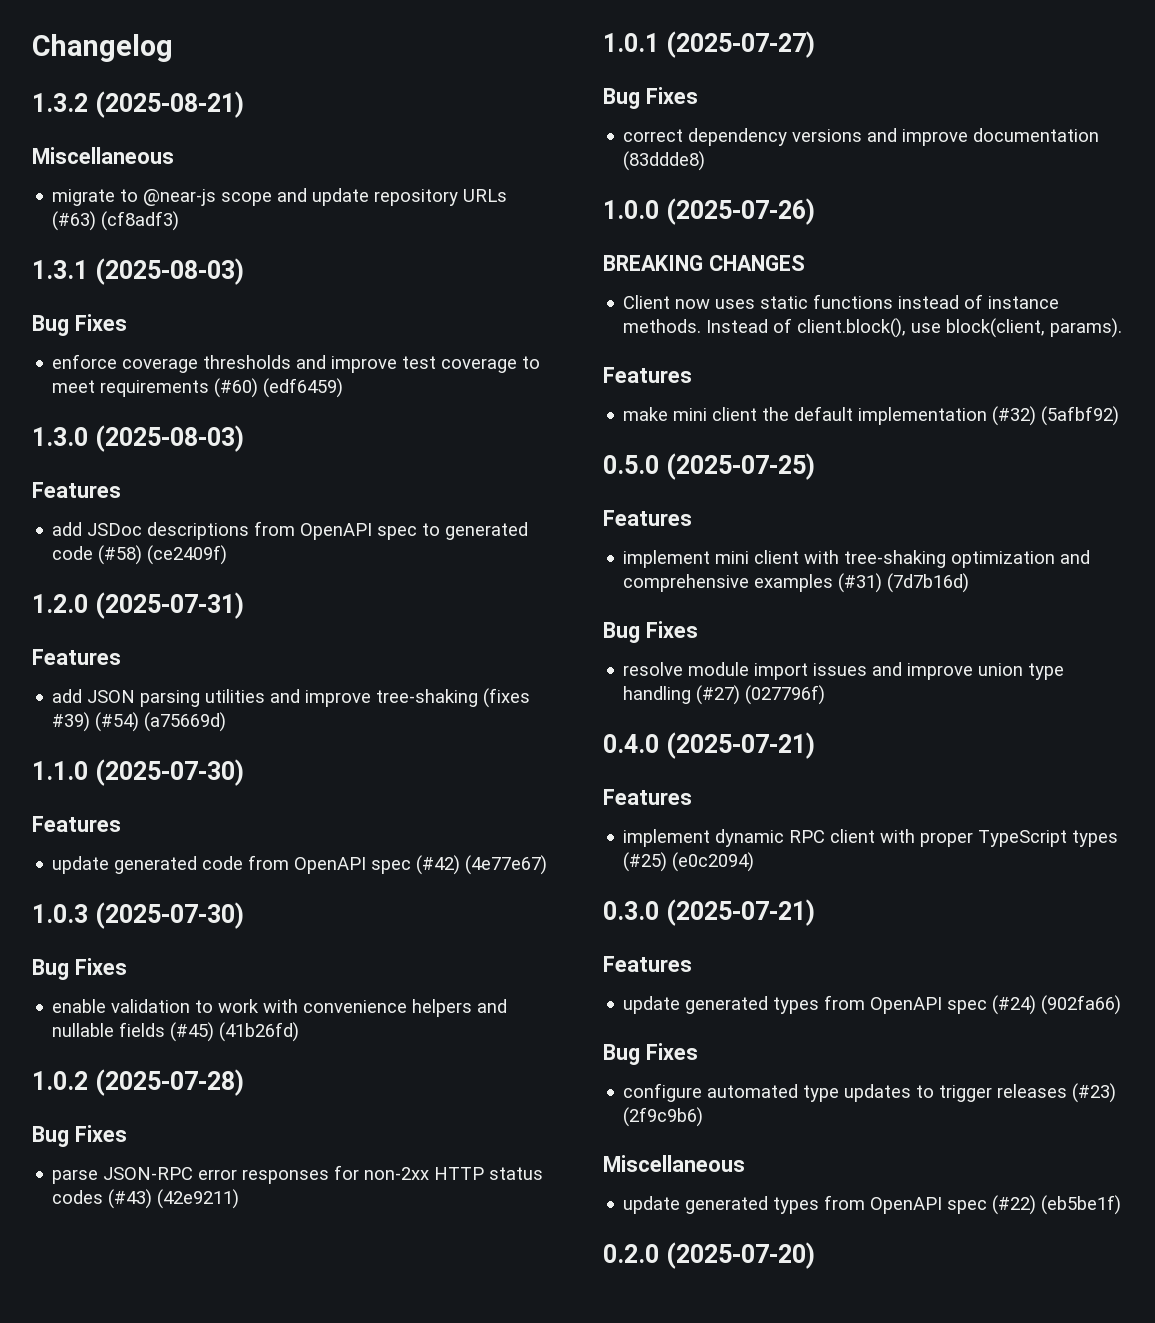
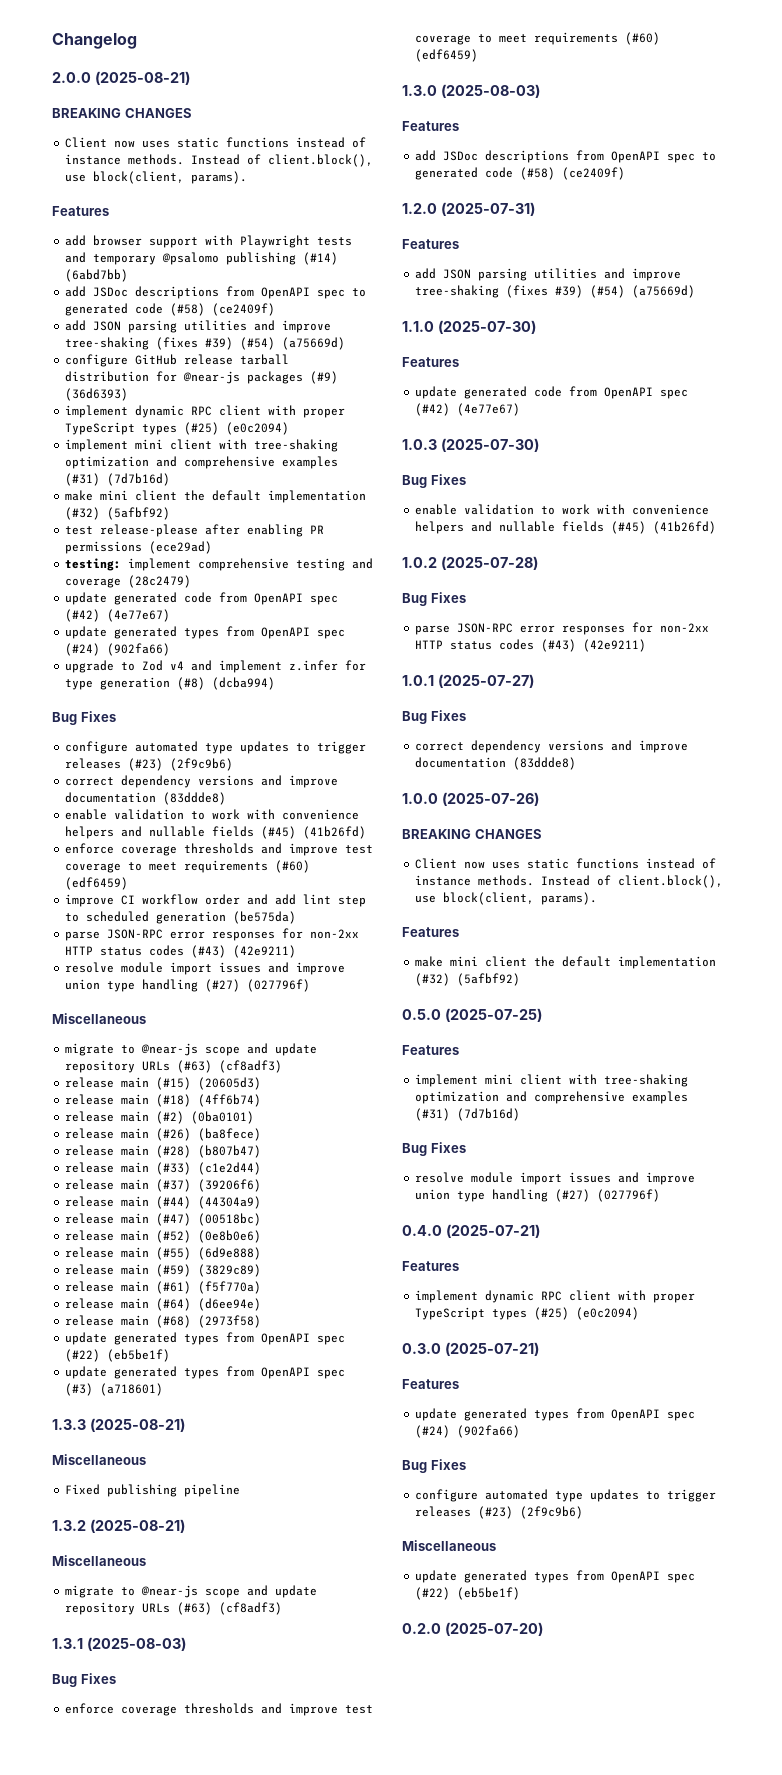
+ 2.0.0 (2025-08-21)
+ BREAKING CHANGES
+ Client now uses static functions instead of instance methods. Instead of client.block(), use block(client, params).
+ Features
+ add browser support with Playwright tests and temporary @psalomo publishing (#14) (6abd7bb)
+ add JSDoc descriptions from OpenAPI spec to generated code (#58) (ce2409f)
+ add JSON parsing utilities and improve tree-shaking (fixes #39) (#54) (a75669d)
+ configure GitHub release tarball distribution for @near-js packages (#9) (36d6393)
+ implement dynamic RPC client with proper TypeScript types (#25) (e0c2094)
+ implement mini client with tree-shaking optimization and comprehensive examples (#31) (7d7b16d)
+ make mini client the default implementation (#32) (5afbf92)
+ test release-please after enabling PR permissions (ece29ad)
+ testing: implement comprehensive testing and coverage (28c2479)
+ update generated code from OpenAPI spec (#42) (4e77e67)
+ update generated types from OpenAPI spec (#24) (902fa66)
+ upgrade to Zod v4 and implement z.infer for type generation (#8) (dcba994)
+ Bug Fixes
+ configure automated type updates to trigger releases (#23) (2f9c9b6)
+ correct dependency versions and improve documentation (83ddde8)
+ enable validation to work with convenience helpers and nullable fields (#45) (41b26fd)
+ enforce coverage thresholds and improve test coverage to meet requirements (#60) (edf6459)
+ improve CI workflow order and add lint step to scheduled generation (be575da)
+ parse JSON-RPC error responses for non-2xx HTTP status codes (#43) (42e9211)
+ resolve module import issues and improve union type handling (#27) (027796f)
+ Miscellaneous
+ migrate to @near-js scope and update repository URLs (#63) (cf8adf3)
+ release main (#15) (20605d3)
+ release main (#18) (4ff6b74)
+ release main (#2) (0ba0101)
+ release main (#26) (ba8fece)
+ release main (#28) (b807b47)
+ release main (#33) (c1e2d44)
+ release main (#37) (39206f6)
+ release main (#44) (44304a9)
+ release main (#47) (00518bc)
+ release main (#52) (0e8b0e6)
+ release main (#55) (6d9e888)
+ release main (#59) (3829c89)
+ release main (#61) (f5f770a)
+ release main (#64) (d6ee94e)
+ release main (#68) (2973f58)
+ update generated types from OpenAPI spec (#22) (eb5be1f)
+ update generated types from OpenAPI spec (#3) (a718601)
+ 1.3.3 (2025-08-21)
+ Miscellaneous
+ Fixed publishing pipeline

